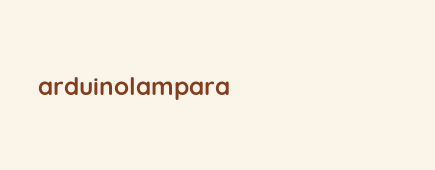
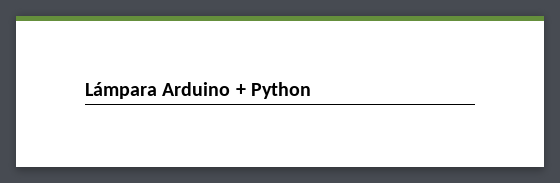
- arduinolampara
+ Lámpara Arduino + Python

